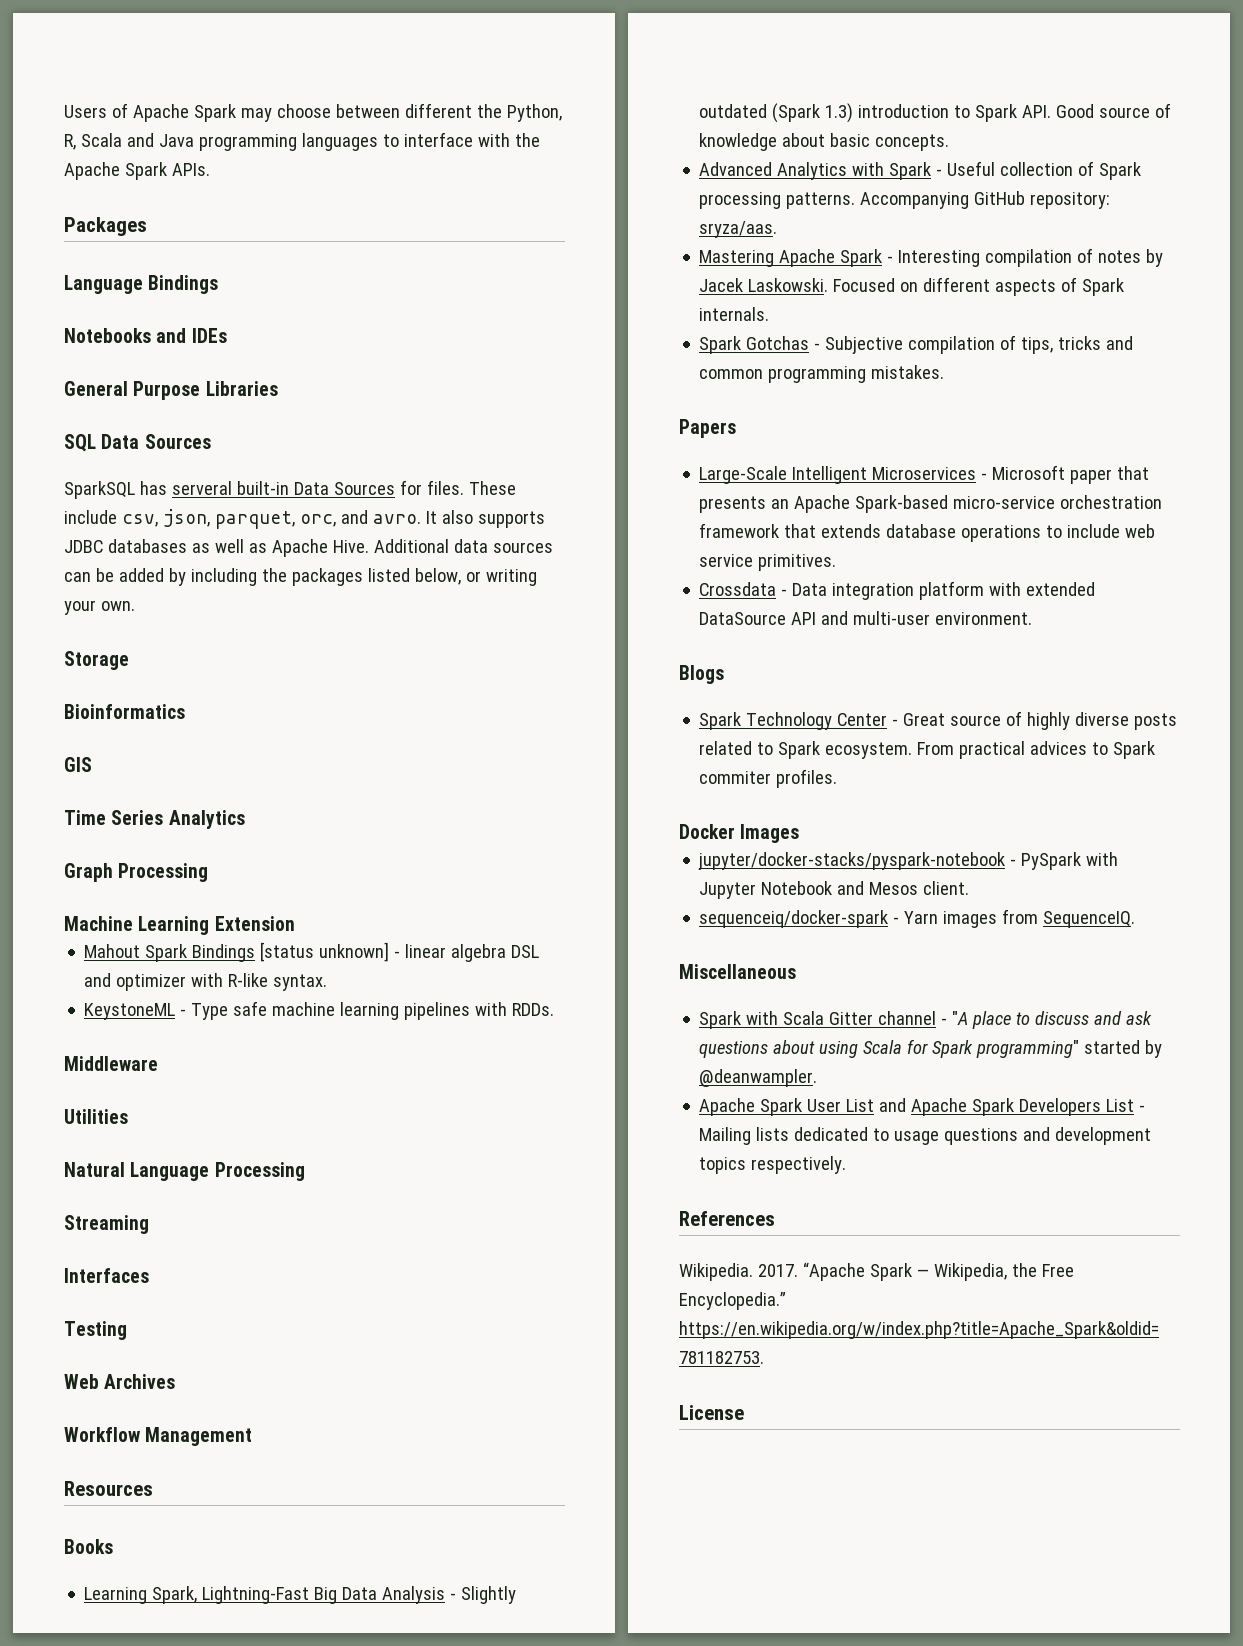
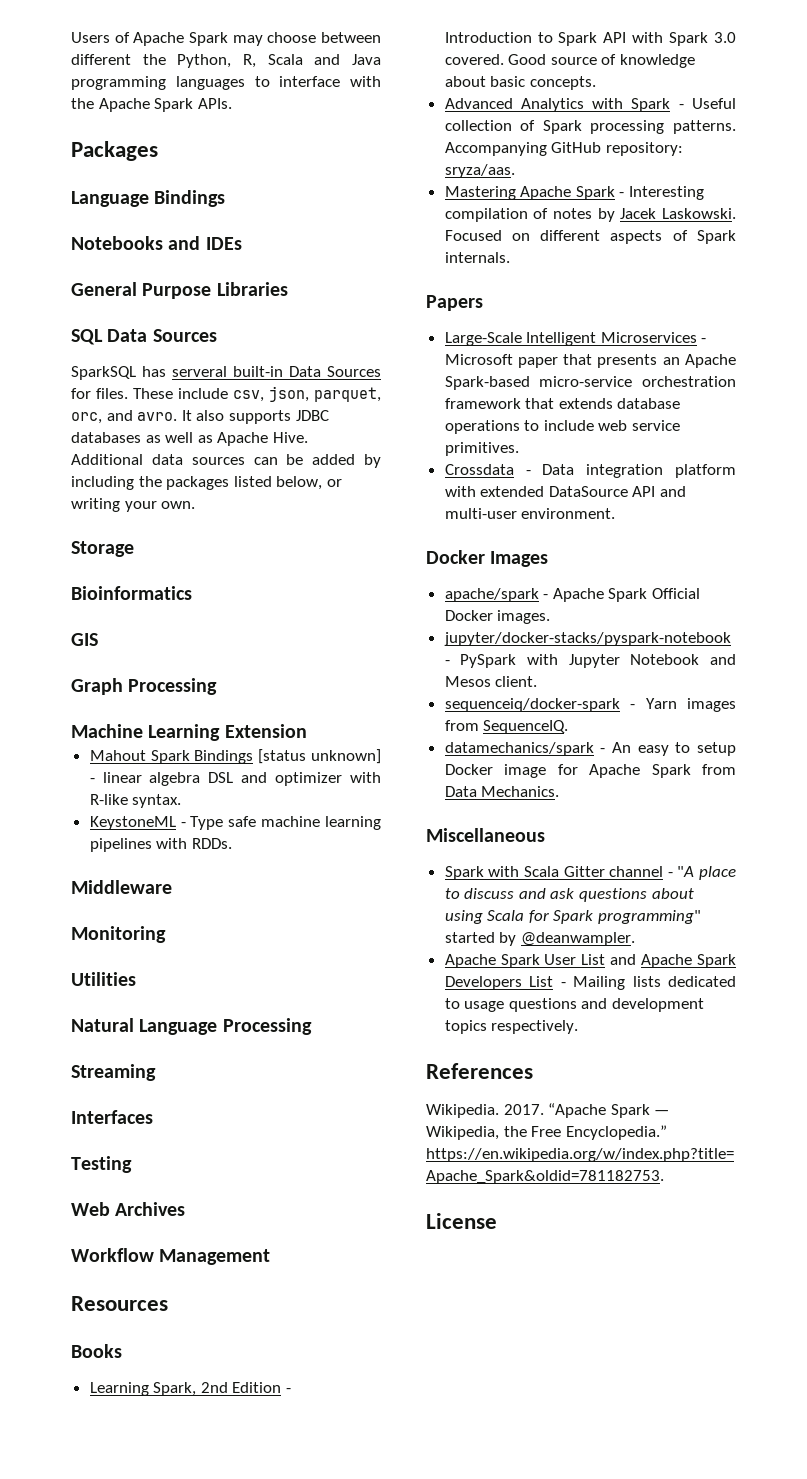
- Time Series Analytics
+ Monitoring
- Learning Spark, Lightning-Fast Big Data Analysis - Slightly outdated (Spark 1.3) introduction to Spark API. Good source of knowledge about basic concepts.
+ Learning Spark, 2nd Edition - Introduction to Spark API with Spark 3.0 covered. Good source of knowledge about basic concepts.
- Spark Gotchas - Subjective compilation of tips, tricks and common programming mistakes.
- Blogs
- Spark Technology Center - Great source of highly diverse posts related to Spark ecosystem. From practical advices to Spark commiter profiles.
  Docker Images
+ apache/spark - Apache Spark Official Docker images.
+ datamechanics/spark - An easy to setup Docker image for Apache Spark from Data Mechanics.

